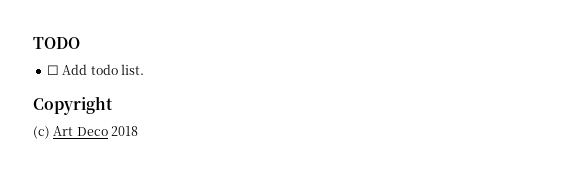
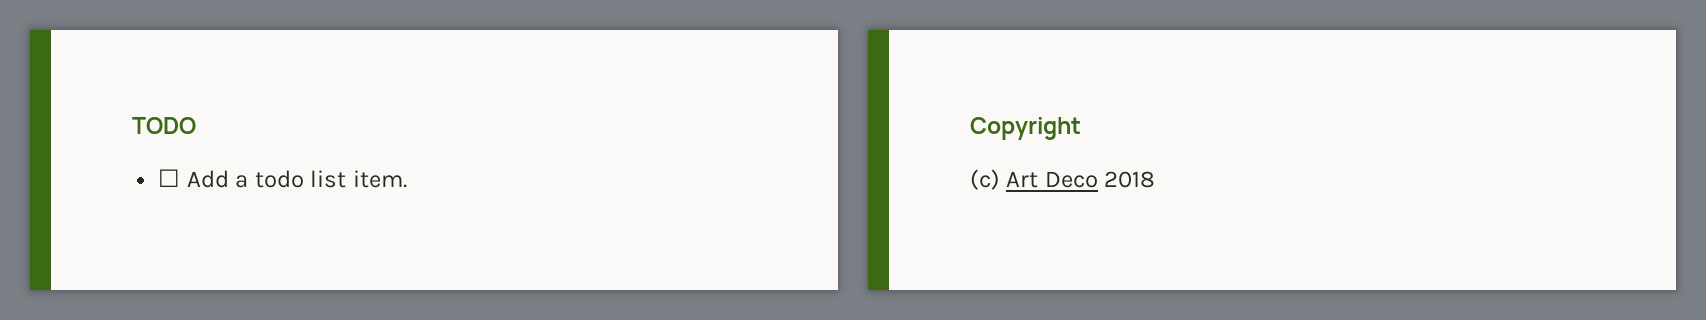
- ☐ Add todo list.
+ ☐ Add a todo list item.

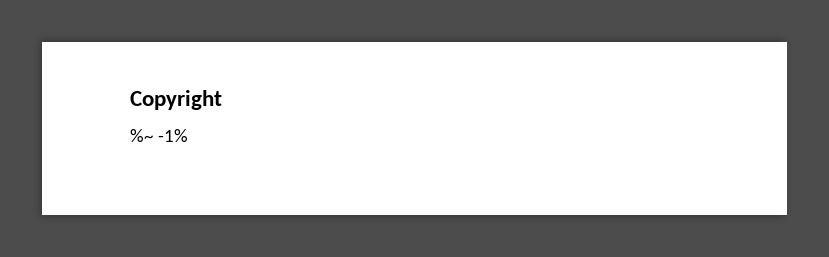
- TODO
- ☐ Add a todo list item.
  Copyright
- (c) Art Deco 2018
+ %~ -1%

